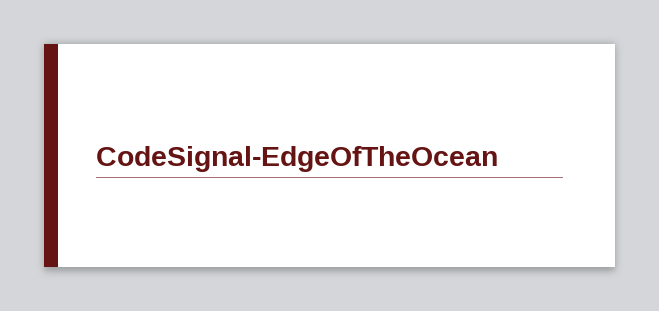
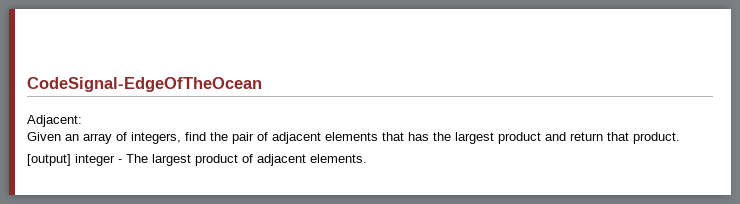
+ Adjacent:
+ Given an array of integers, find the pair of adjacent elements that has the largest product and return that product.
+ [output] integer - The largest product of adjacent elements.

